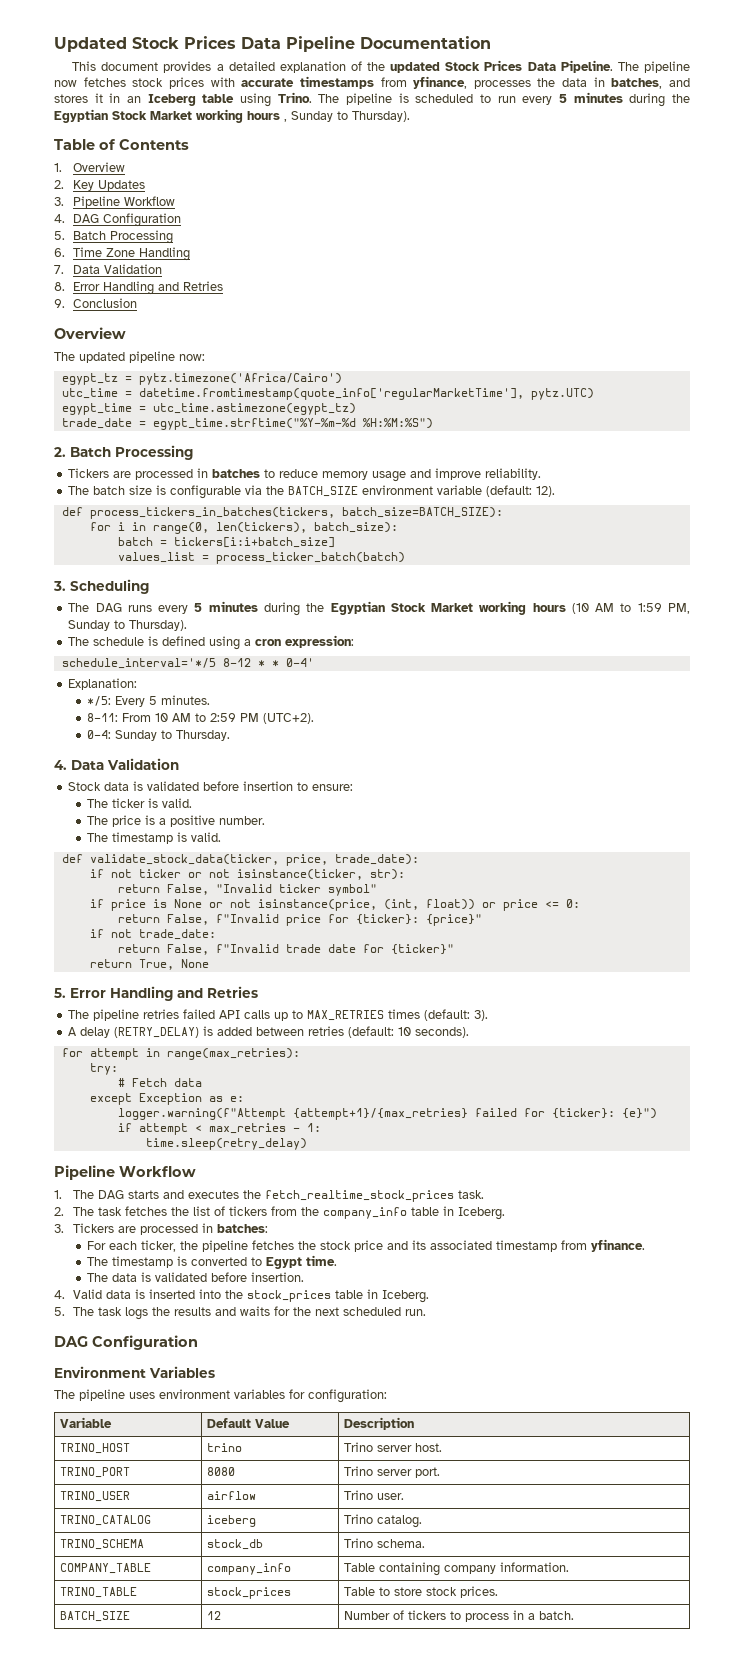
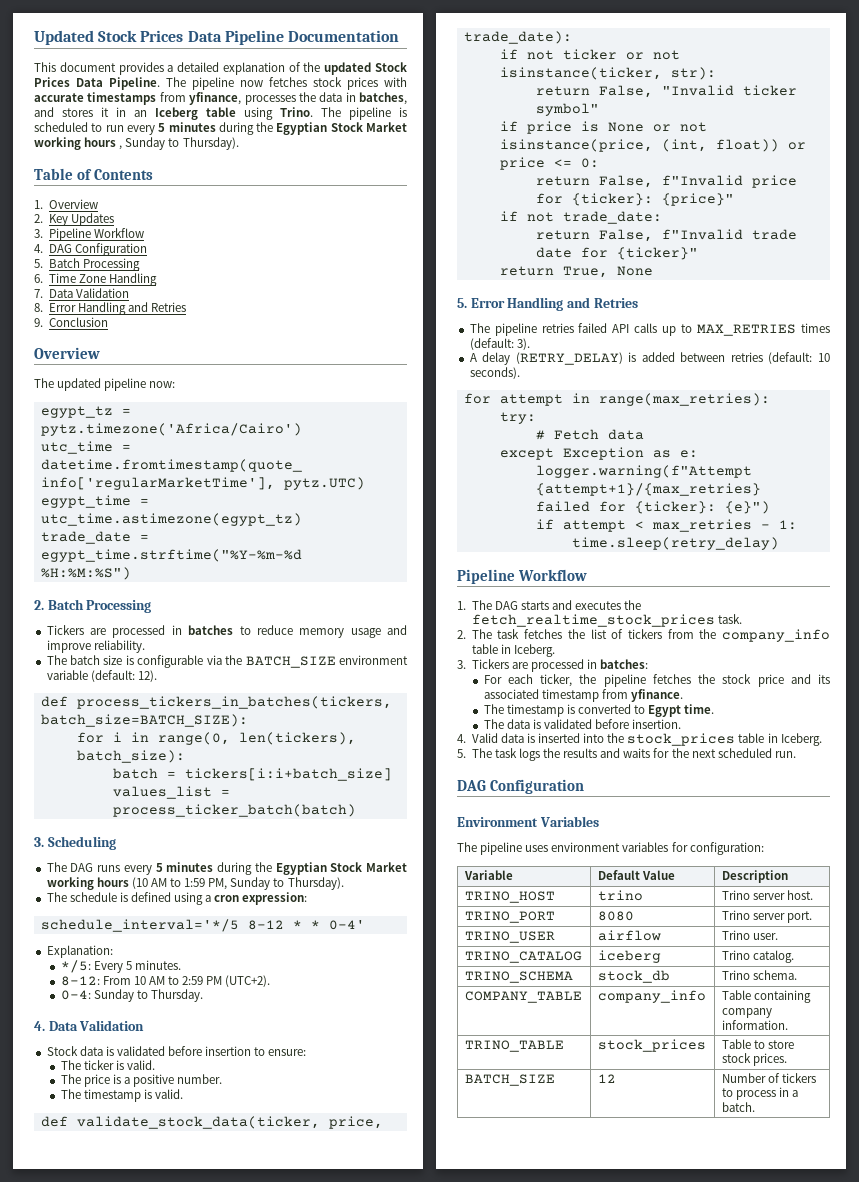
- 8-11: From 10 AM to 2:59 PM (UTC+2).
+ 8-12: From 10 AM to 2:59 PM (UTC+2).

